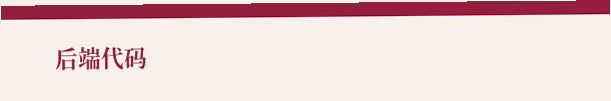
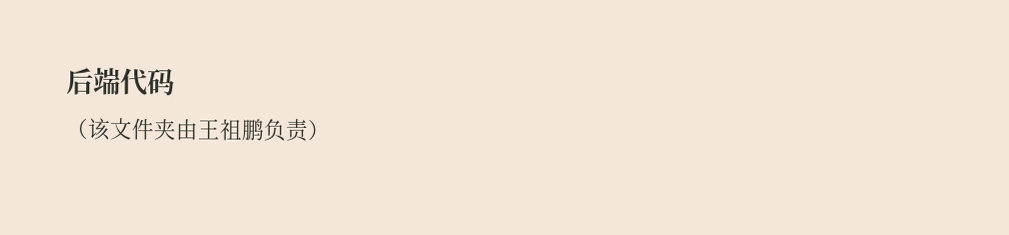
+ （该文件夹由王祖鹏负责）

